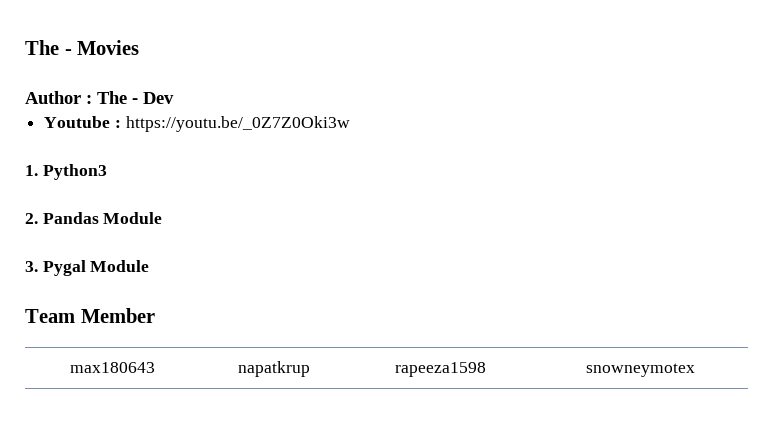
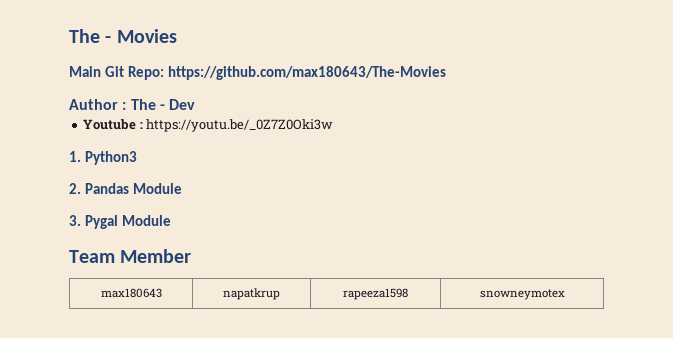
+ Main Git Repo: https://github.com/max180643/The-Movies

